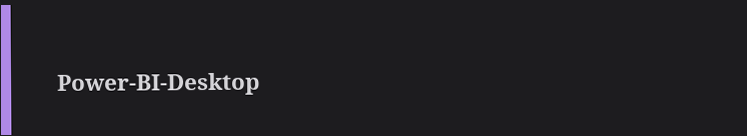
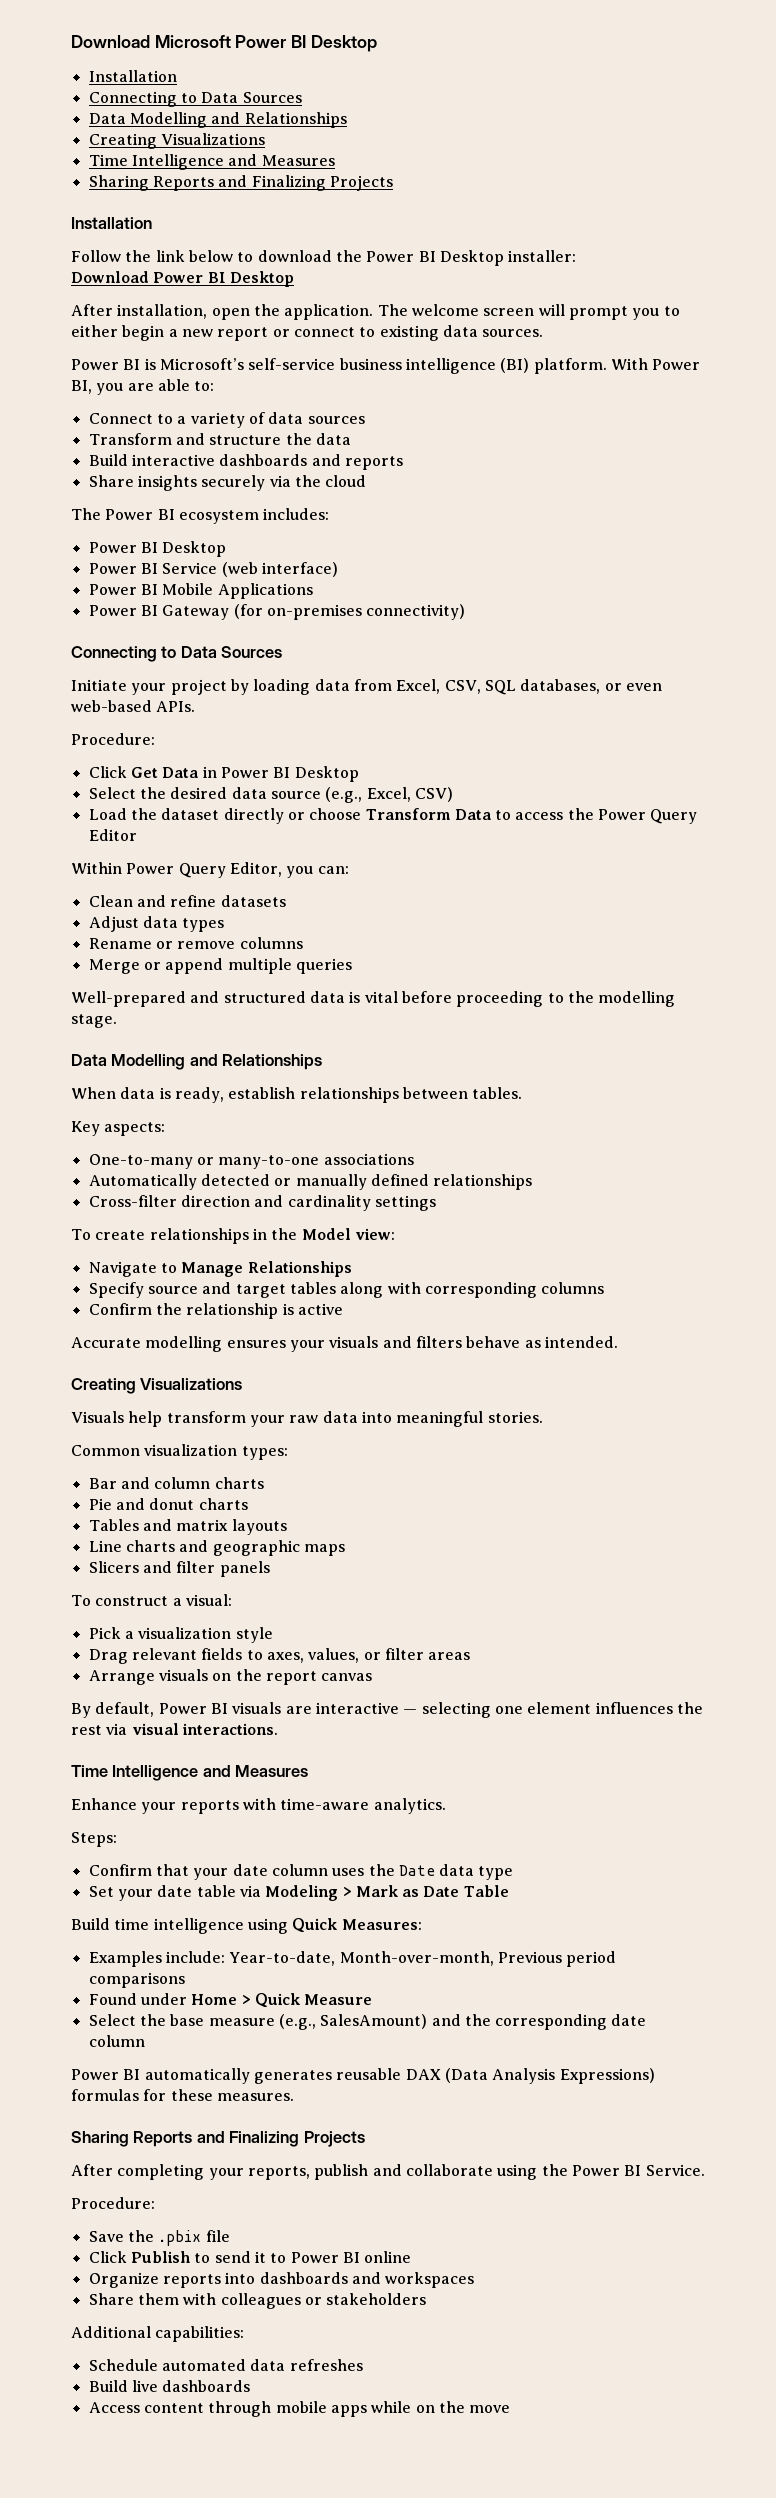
- Power-BI-Desktop
+ Download Microsoft Power BI Desktop
+ Installation
+ Connecting to Data Sources
+ Data Modelling and Relationships
+ Creating Visualizations
+ Time Intelligence and Measures
+ Sharing Reports and Finalizing Projects
+ Installation
+ Follow the link below to download the Power BI Desktop installer:
+ Download Power BI Desktop
+ After installation, open the application. The welcome screen will prompt you to either begin a new report or connect to existing data sources.
+ Power BI is Microsoft’s self-service business intelligence (BI) platform. With Power BI, you are able to:
+ Connect to a variety of data sources
+ Transform and structure the data
+ Build interactive dashboards and reports
+ Share insights securely via the cloud
+ The Power BI ecosystem includes:
+ Power BI Desktop
+ Power BI Service (web interface)
+ Power BI Mobile Applications
+ Power BI Gateway (for on-premises connectivity)
+ Connecting to Data Sources
+ Initiate your project by loading data from Excel, CSV, SQL databases, or even web-based APIs.
+ Procedure:
+ Click Get Data in Power BI Desktop
+ Select the desired data source (e.g., Excel, CSV)
+ Load the dataset directly or choose Transform Data to access the Power Query Editor
+ Within Power Query Editor, you can:
+ Clean and refine datasets
+ Adjust data types
+ Rename or remove columns
+ Merge or append multiple queries
+ Well-prepared and structured data is vital before proceeding to the modelling stage.
+ Data Modelling and Relationships
+ When data is ready, establish relationships between tables.
+ Key aspects:
+ One-to-many or many-to-one associations
+ Automatically detected or manually defined relationships
+ Cross-filter direction and cardinality settings
+ To create relationships in the Model view:
+ Navigate to Manage Relationships
+ Specify source and target tables along with corresponding columns
+ Confirm the relationship is active
+ Accurate modelling ensures your visuals and filters behave as intended.
+ Creating Visualizations
+ Visuals help transform your raw data into meaningful stories.
+ Common visualization types:
+ Bar and column charts
+ Pie and donut charts
+ Tables and matrix layouts
+ Line charts and geographic maps
+ Slicers and filter panels
+ To construct a visual:
+ Pick a visualization style
+ Drag relevant fields to axes, values, or filter areas
+ Arrange visuals on the report canvas
+ By default, Power BI visuals are interactive — selecting one element influences the rest via visual interactions.
+ Time Intelligence and Measures
+ Enhance your reports with time-aware analytics.
+ Steps:
+ Confirm that your date column uses the Date data type
+ Set your date table via Modeling > Mark as Date Table
+ Build time intelligence using Quick Measures:
+ Examples include: Year-to-date, Month-over-month, Previous period comparisons
+ Found under Home > Quick Measure
+ Select the base measure (e.g., SalesAmount) and the corresponding date column
+ Power BI automatically generates reusable DAX (Data Analysis Expressions) formulas for these measures.
+ Sharing Reports and Finalizing Projects
+ After completing your reports, publish and collaborate using the Power BI Service.
+ Procedure:
+ Save the .pbix file
+ Click Publish to send it to Power BI online
+ Organize reports into dashboards and workspaces
+ Share them with colleagues or stakeholders
+ Additional capabilities:
+ Schedule automated data refreshes
+ Build live dashboards
+ Access content through mobile apps while on the move

